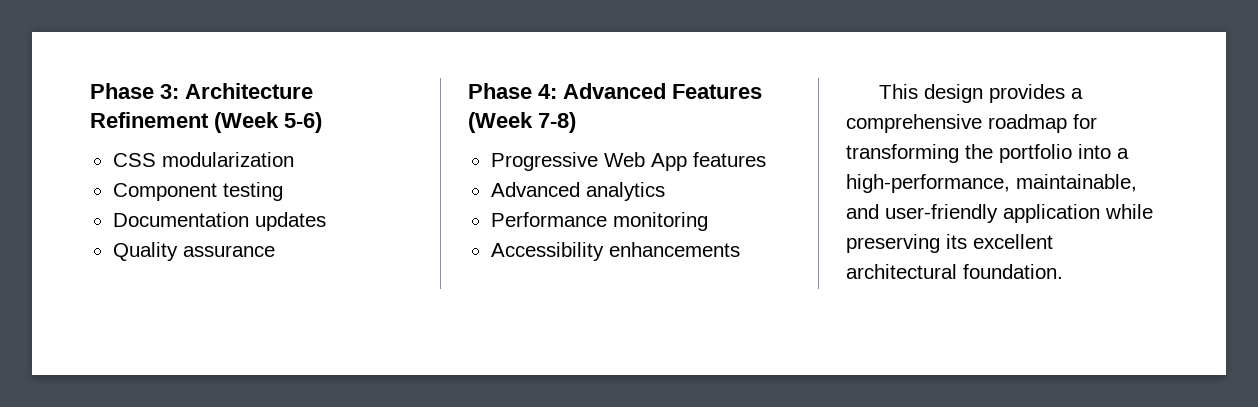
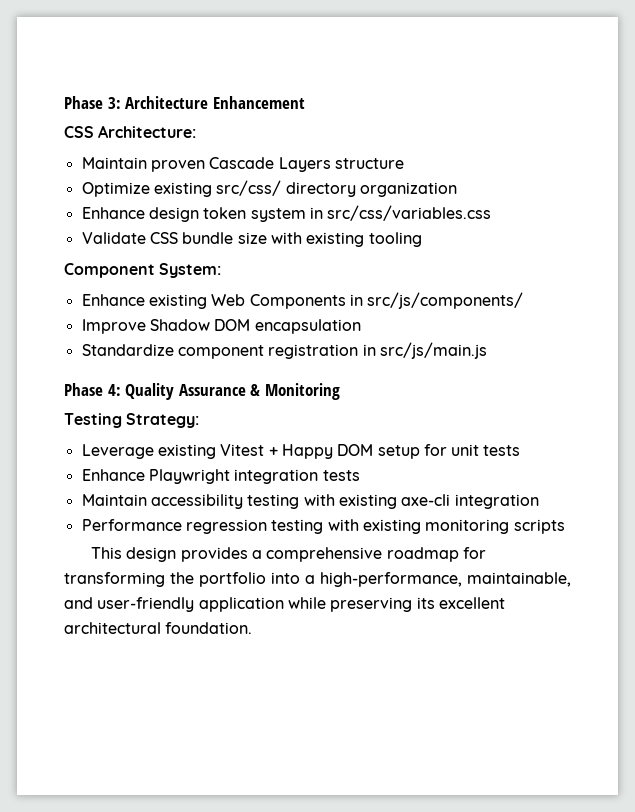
- Phase 3: Architecture Refinement (Week 5-6)
- CSS modularization
- Component testing
- Documentation updates
- Quality assurance
- Phase 4: Advanced Features (Week 7-8)
- Progressive Web App features
- Advanced analytics
- Performance monitoring
- Accessibility enhancements
+ Phase 3: Architecture Enhancement
+ CSS Architecture:
+ Maintain proven Cascade Layers structure
+ Optimize existing src/css/ directory organization
+ Enhance design token system in src/css/variables.css
+ Validate CSS bundle size with existing tooling
+ Component System:
+ Enhance existing Web Components in src/js/components/
+ Improve Shadow DOM encapsulation
+ Standardize component registration in src/js/main.js
+ Phase 4: Quality Assurance & Monitoring
+ Testing Strategy:
+ Leverage existing Vitest + Happy DOM setup for unit tests
+ Enhance Playwright integration tests
+ Maintain accessibility testing with existing axe-cli integration
+ Performance regression testing with existing monitoring scripts

